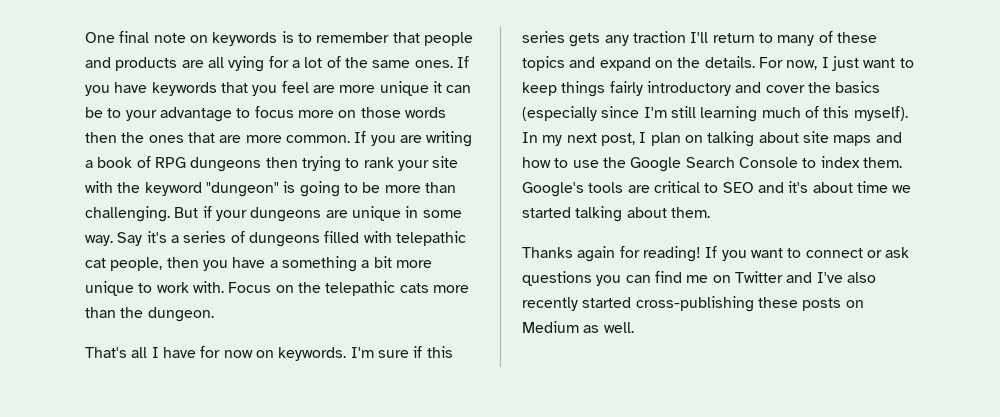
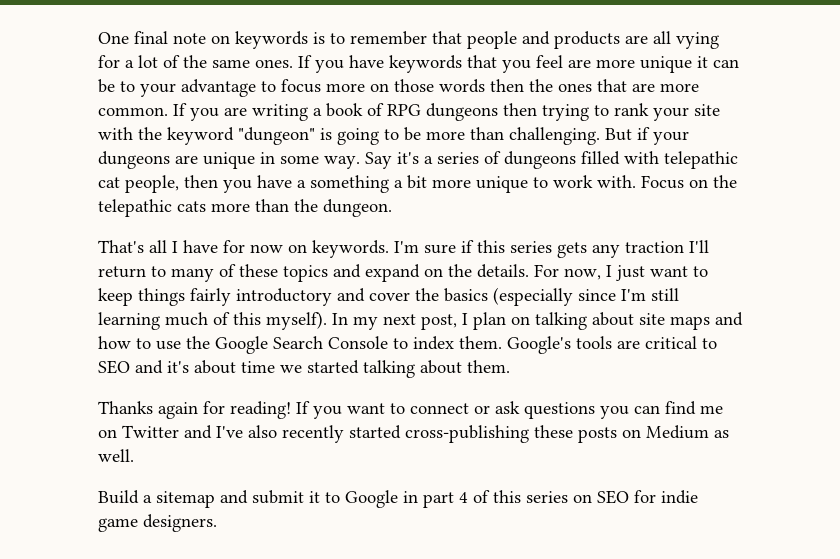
+ Build a sitemap and submit it to Google in part 4 of this series on SEO for indie game designers.

